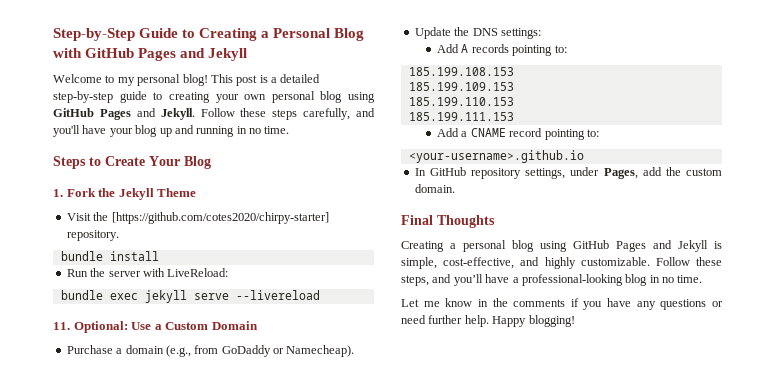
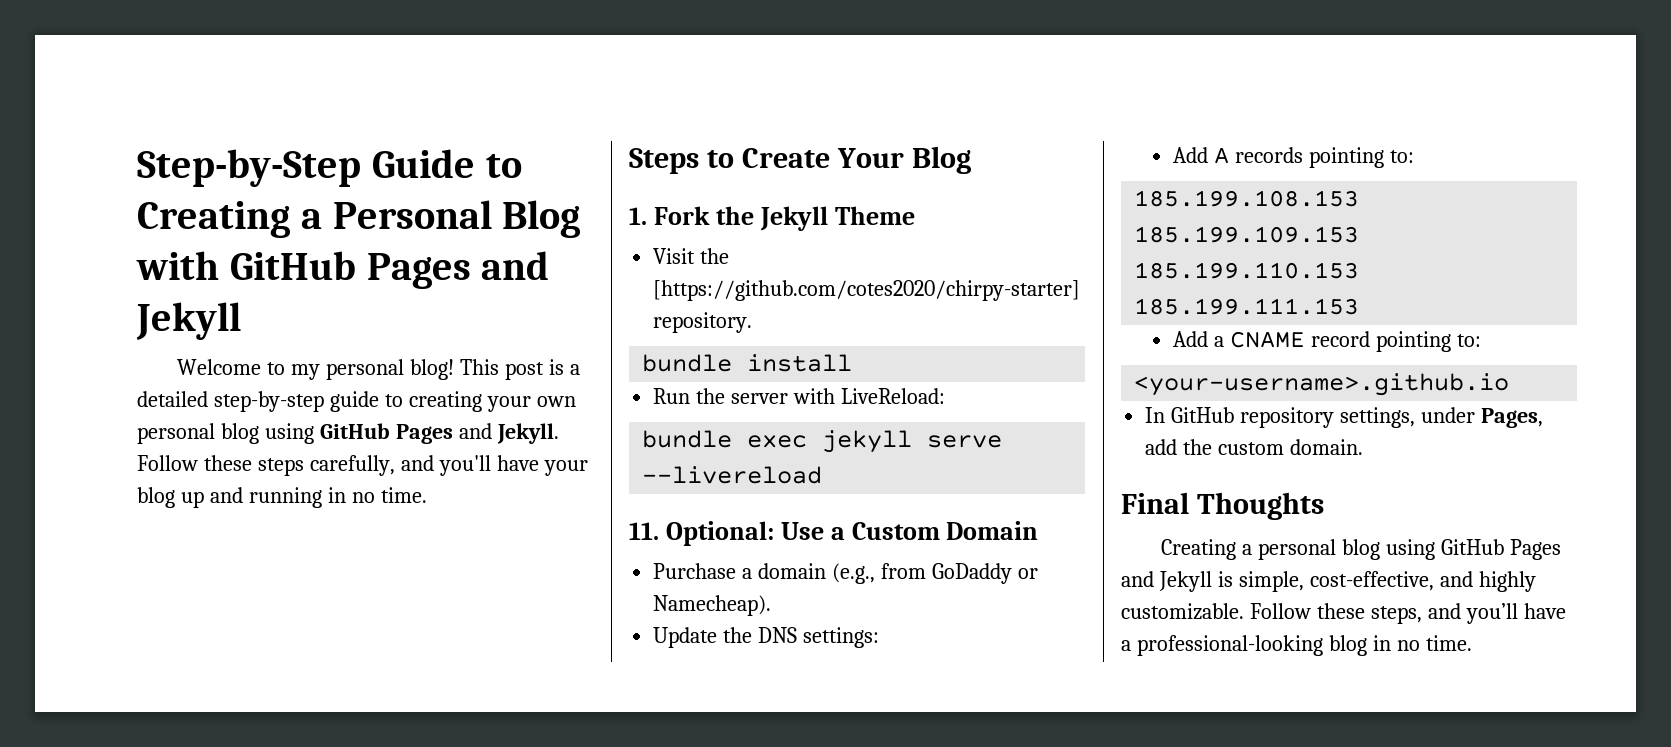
- Let me know in the comments if you have any questions or need further help. Happy blogging!

